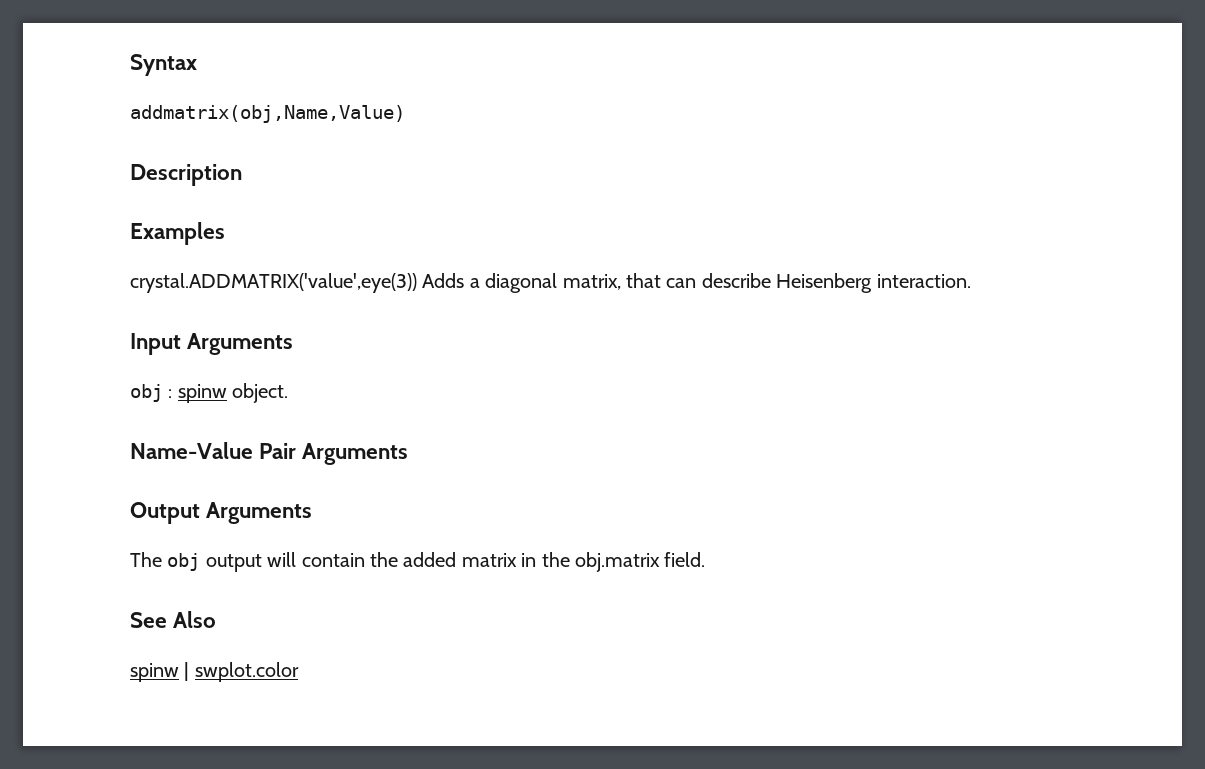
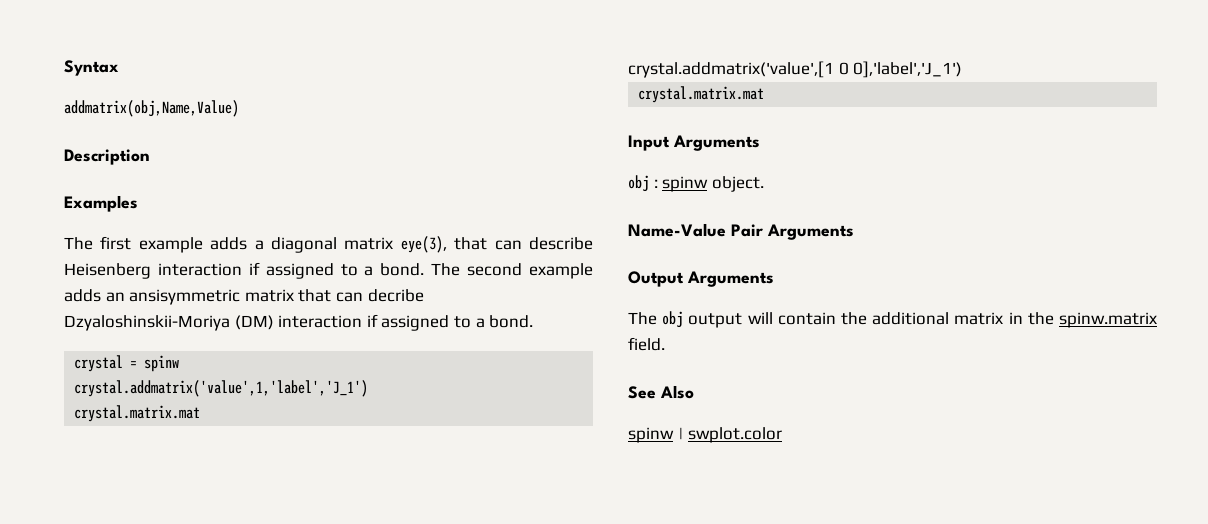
- crystal.ADDMATRIX('value',eye(3)) Adds a diagonal matrix, that can describe Heisenberg interaction.
+ The first example adds a diagonal matrix eye(3), that can describe Heisenberg interaction if assigned to a bond. The second example adds an ansisymmetric matrix that can decribe Dzyaloshinskii-Moriya (DM) interaction if assigned to a bond.
+ crystal = spinw
+ crystal.addmatrix('value',1,'label','J_1')
+ crystal.matrix.mat
+ crystal.addmatrix('value',[1 0 0],'label','J_1')
+ crystal.matrix.mat
- The obj output will contain the added matrix in the obj.matrix field.
+ The obj output will contain the additional matrix in the spinw.matrix field.

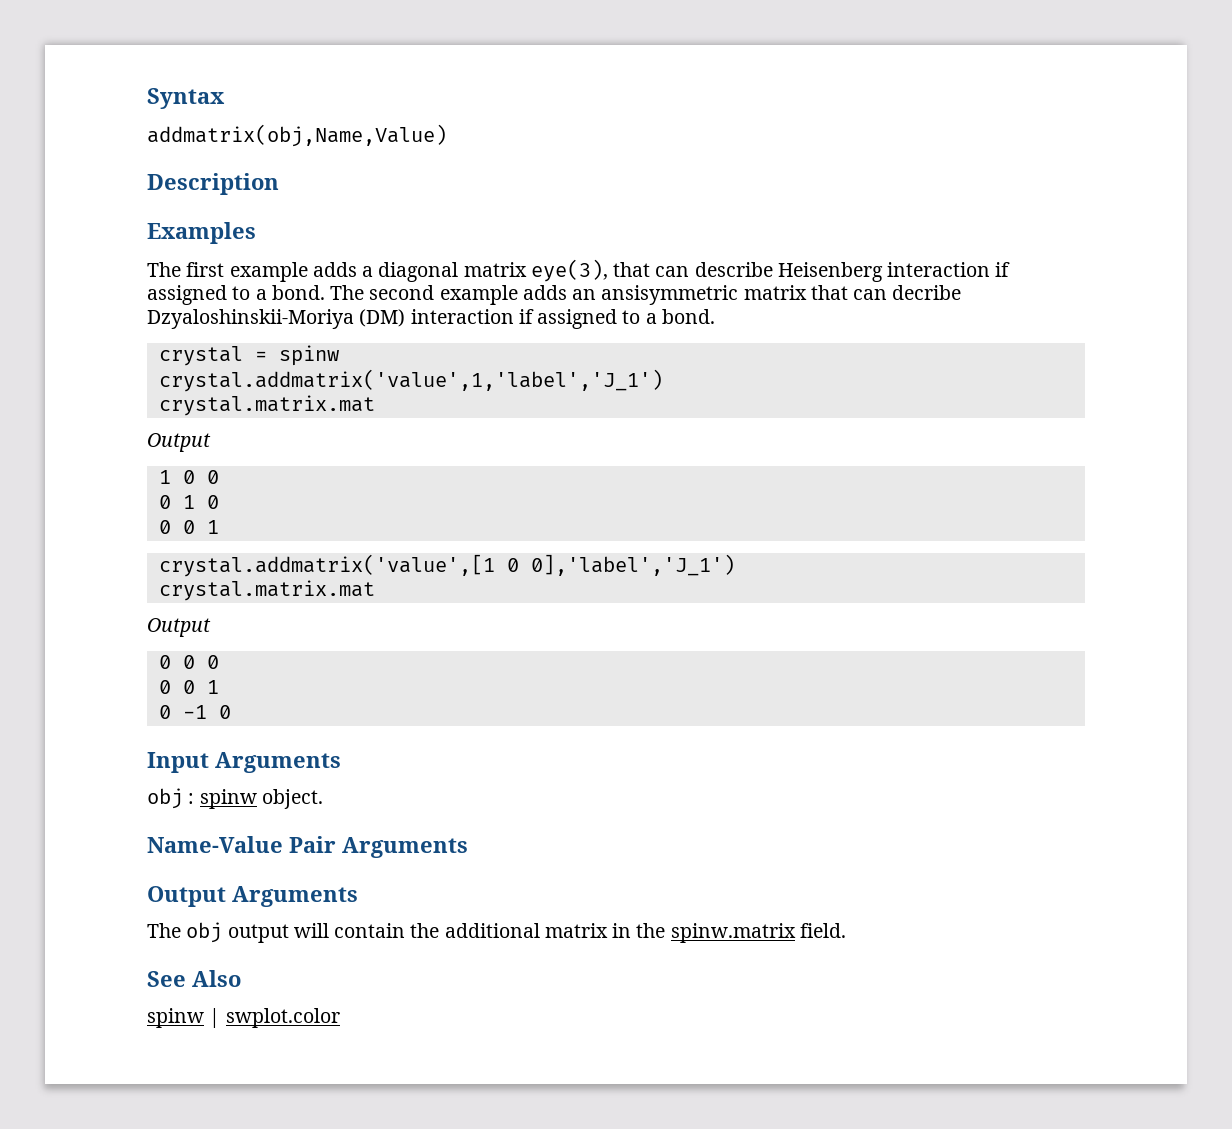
  crystal.addmatrix('value',1,'label','J_1')
  crystal.matrix.mat
+ Output
+ 1 0 0
+ 0 1 0
+ 0 0 1
  crystal.addmatrix('value',[1 0 0],'label','J_1')
  crystal.matrix.mat
+ Output
+ 0 0 0
+ 0 0 1
+ 0 -1 0

